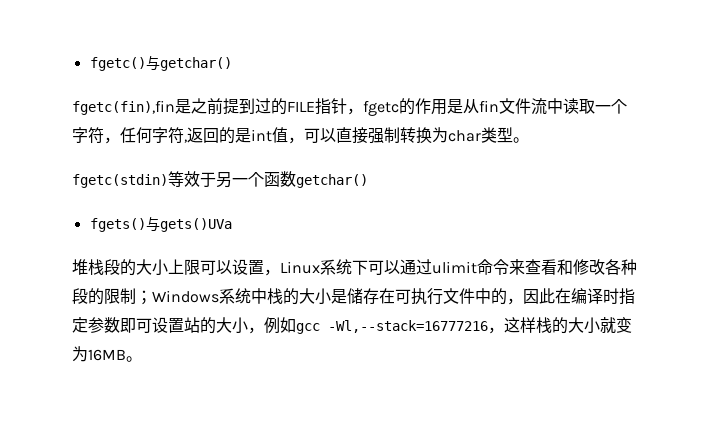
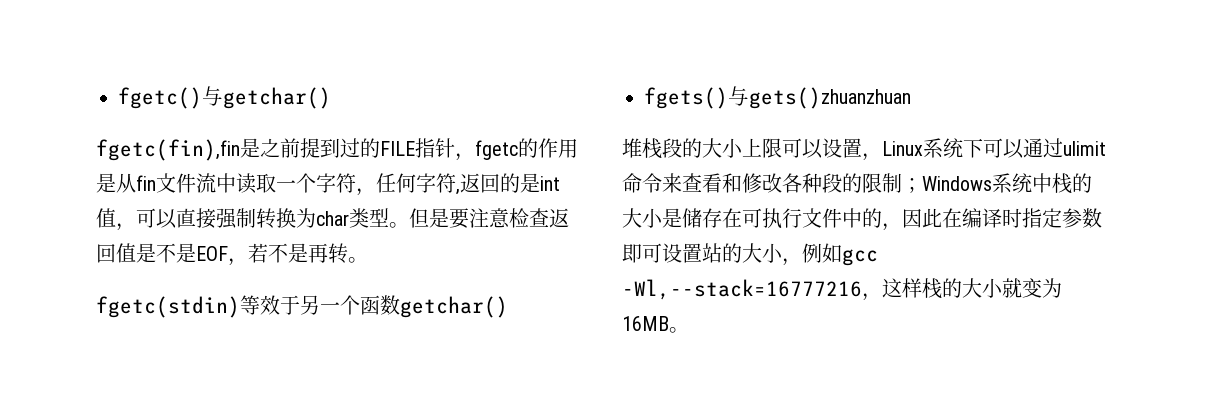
+ 但是要注意检查返回值是不是EOF，若不是再转。
- fgets()与gets()UVa
+ fgets()与gets()zhuanzhuan

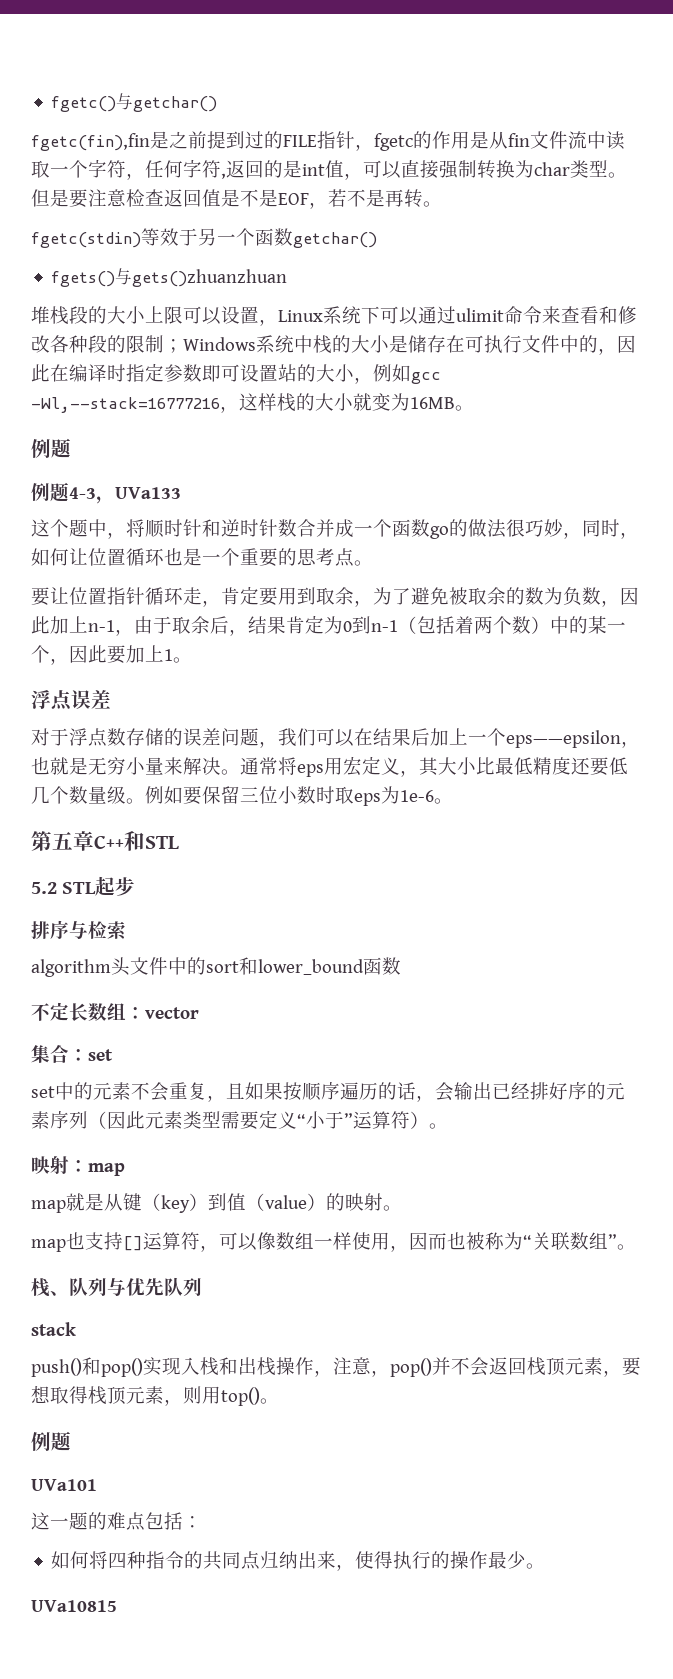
  堆栈段的大小上限可以设置，Linux系统下可以通过ulimit命令来查看和修改各种段的限制；Windows系统中栈的大小是储存在可执行文件中的，因此在编译时指定参数即可设置站的大小，例如gcc -Wl,--stack=16777216，这样栈的大小就变为16MB。
+ 例题
+ 例题4-3，UVa133
+ 这个题中，将顺时针和逆时针数合并成一个函数go的做法很巧妙，同时，如何让位置循环也是一个重要的思考点。
+ 要让位置指针循环走，肯定要用到取余，为了避免被取余的数为负数，因此加上n-1，由于取余后，结果肯定为0到n-1（包括着两个数）中的某一个，因此要加上1。
+ 浮点误差
+ 对于浮点数存储的误差问题，我们可以在结果后加上一个eps——epsilon，也就是无穷小量来解决。通常将eps用宏定义，其大小比最低精度还要低几个数量级。例如要保留三位小数时取eps为1e-6。
+ 第五章C++和STL
+ 5.2 STL起步
+ 排序与检索
+ algorithm头文件中的sort和lower_bound函数
+ 不定长数组：vector
+ 集合：set
+ set中的元素不会重复，且如果按顺序遍历的话，会输出已经排好序的元素序列（因此元素类型需要定义“小于”运算符）。
+ 映射：map
+ map就是从键（key）到值（value）的映射。
+ map也支持[]运算符，可以像数组一样使用，因而也被称为“关联数组”。
+ 栈、队列与优先队列
+ stack
+ push()和pop()实现入栈和出栈操作，注意，pop()并不会返回栈顶元素，要想取得栈顶元素，则用top()。
+ 例题
+ UVa101
+ 这一题的难点包括：
+ 如何将四种指令的共同点归纳出来，使得执行的操作最少。
+ UVa10815

